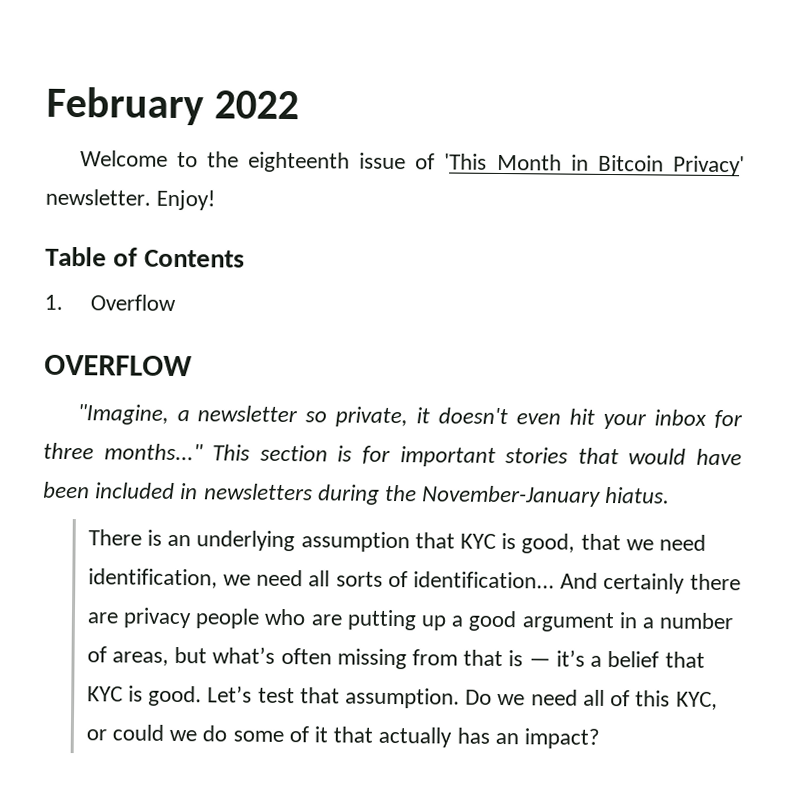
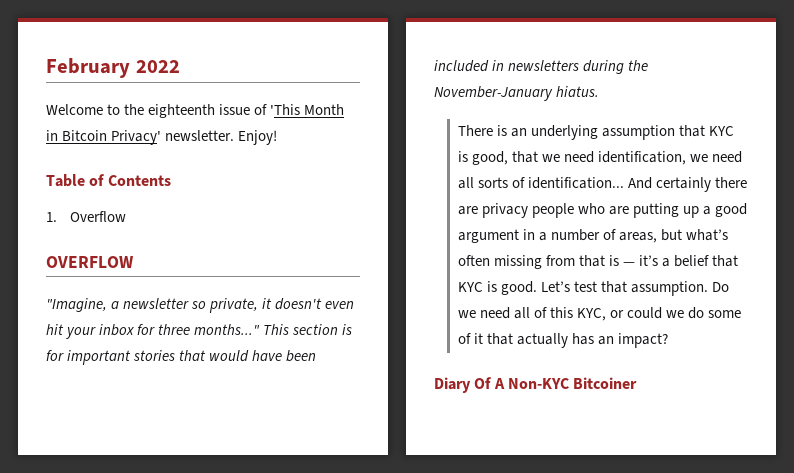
+ Diary Of A Non-KYC Bitcoiner

